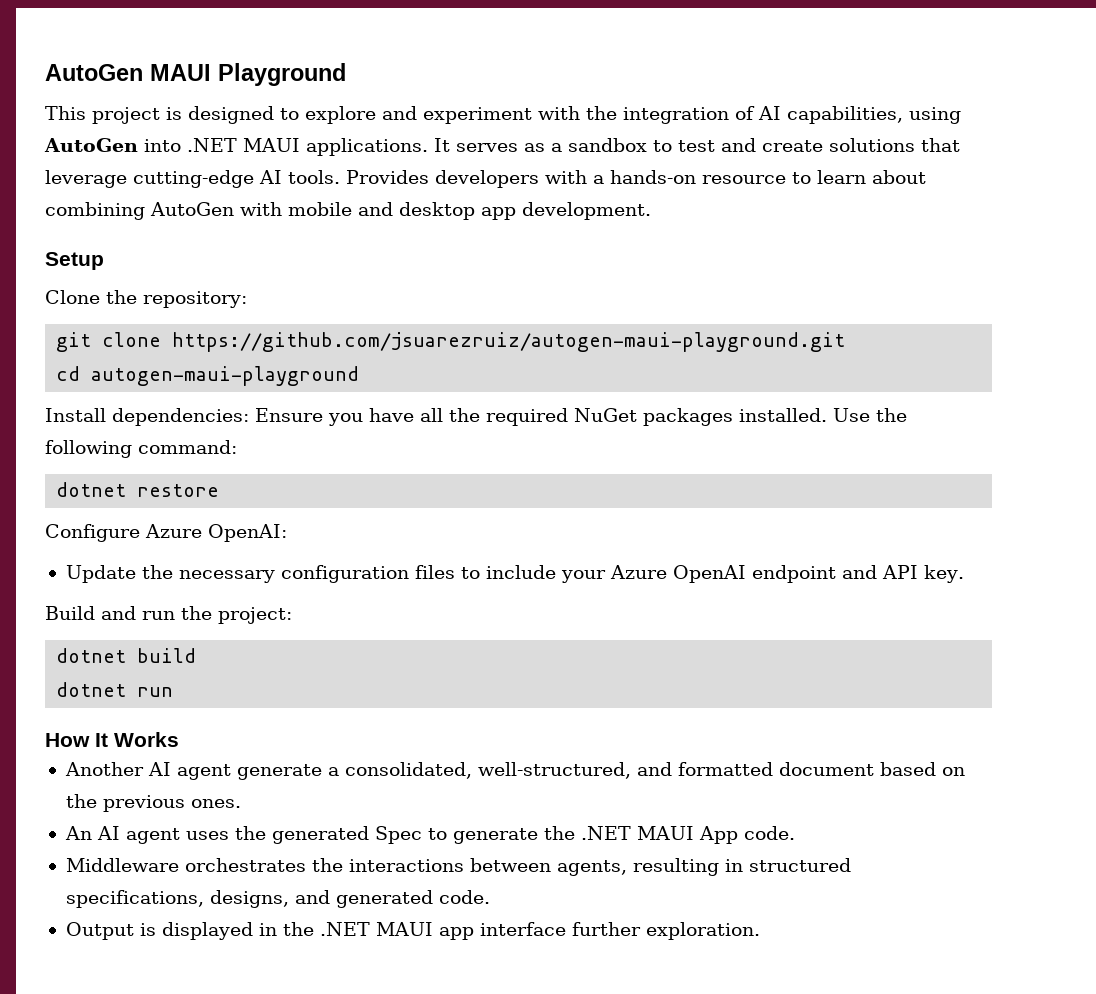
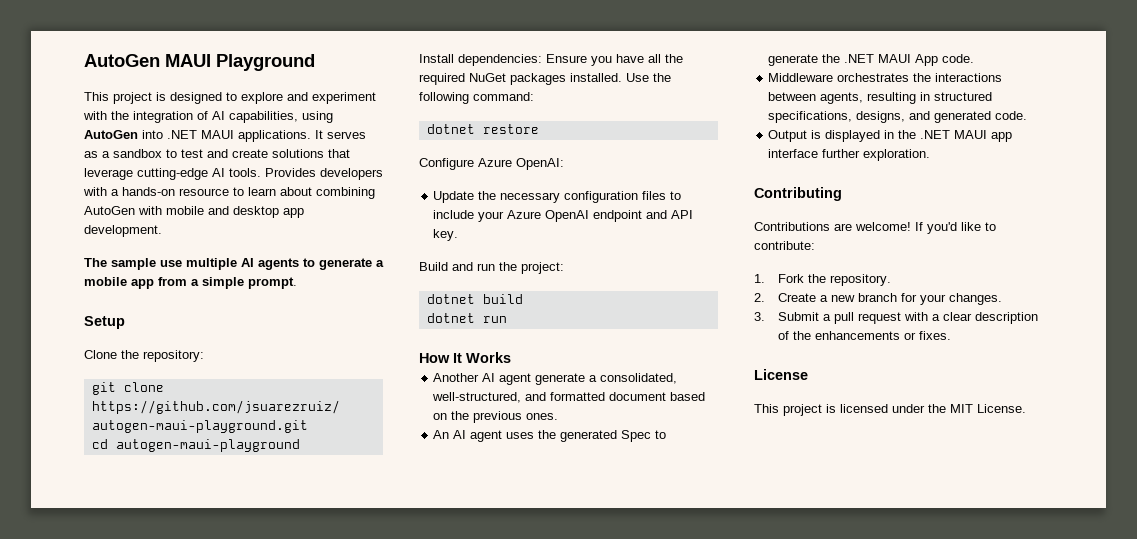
+ The sample use multiple AI agents to generate a mobile app from a simple prompt.
+ Contributing
+ Contributions are welcome! If you'd like to contribute:
+ 1. Fork the repository.
+ 2. Create a new branch for your changes.
+ 3. Submit a pull request with a clear description of the enhancements or fixes.
+ License
+ This project is licensed under the MIT License.

